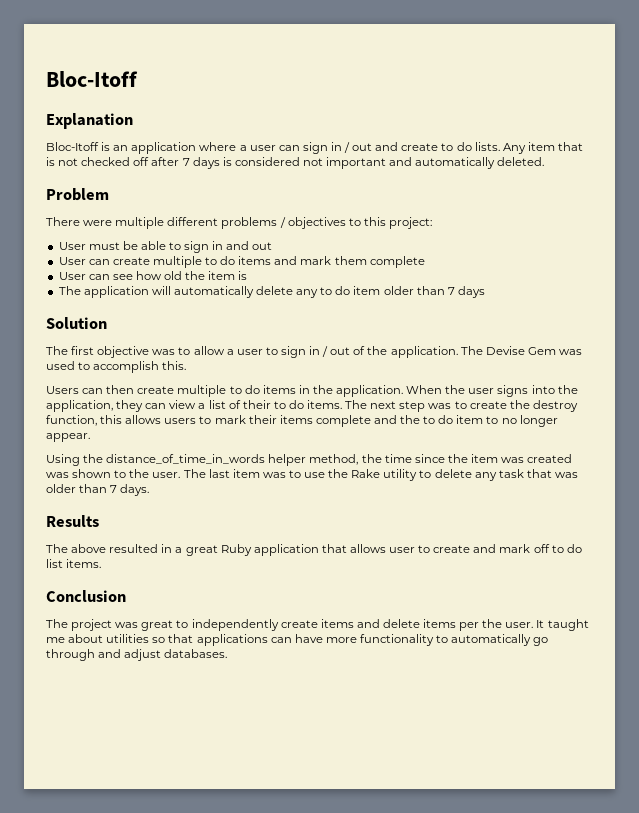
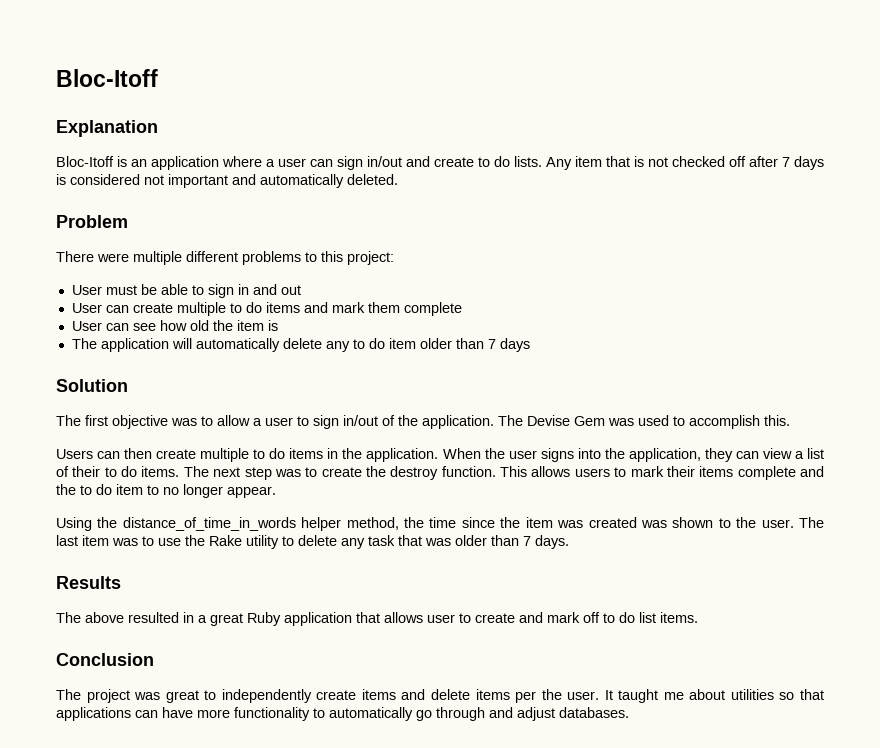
- Bloc-Itoff is an application where a user can sign in / out and create to do lists.
+ Bloc-Itoff is an application where a user can sign in/out and create to do lists.
- There were multiple different problems / objectives to this project:
+ There were multiple different problems to this project:
- The first objective was to allow a user to sign in / out of the application.
+ The first objective was to allow a user to sign in/out of the application.
- The next step was to create the destroy function, this allows users to mark their items complete and the to do item to no longer appear.
+ The next step was to create the destroy function. This allows users to mark their items complete and the to do item to no longer appear.

